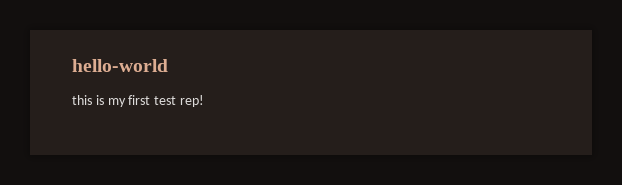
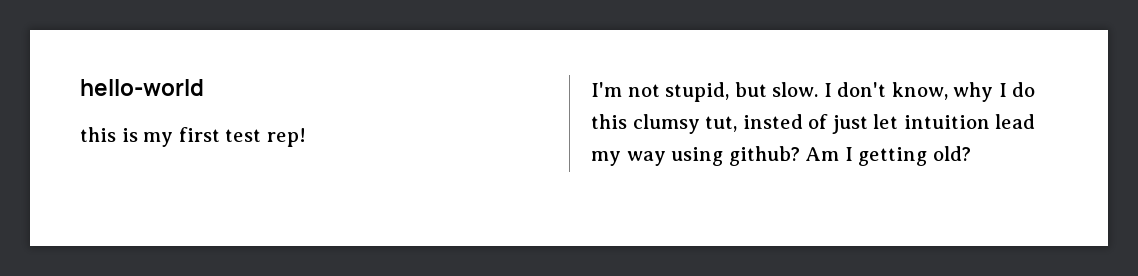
+ I'm not stupid, but slow. I don't know, why I do this clumsy tut, insted of just let intuition lead my way using github? Am I getting old?

